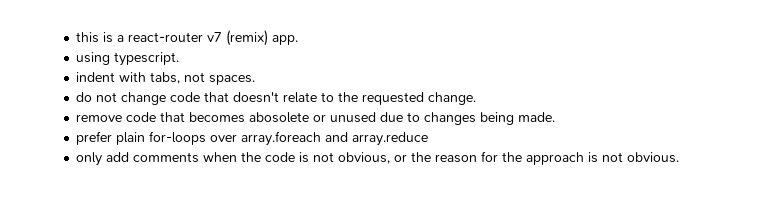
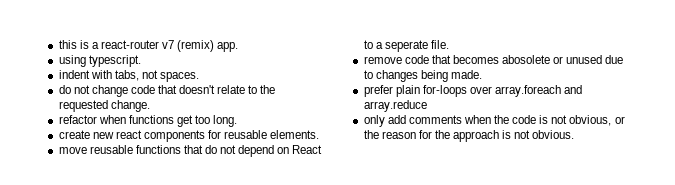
+ refactor when functions get too long.
+ create new react components for reusable elements.
+ move reusable functions that do not depend on React to a seperate file.

